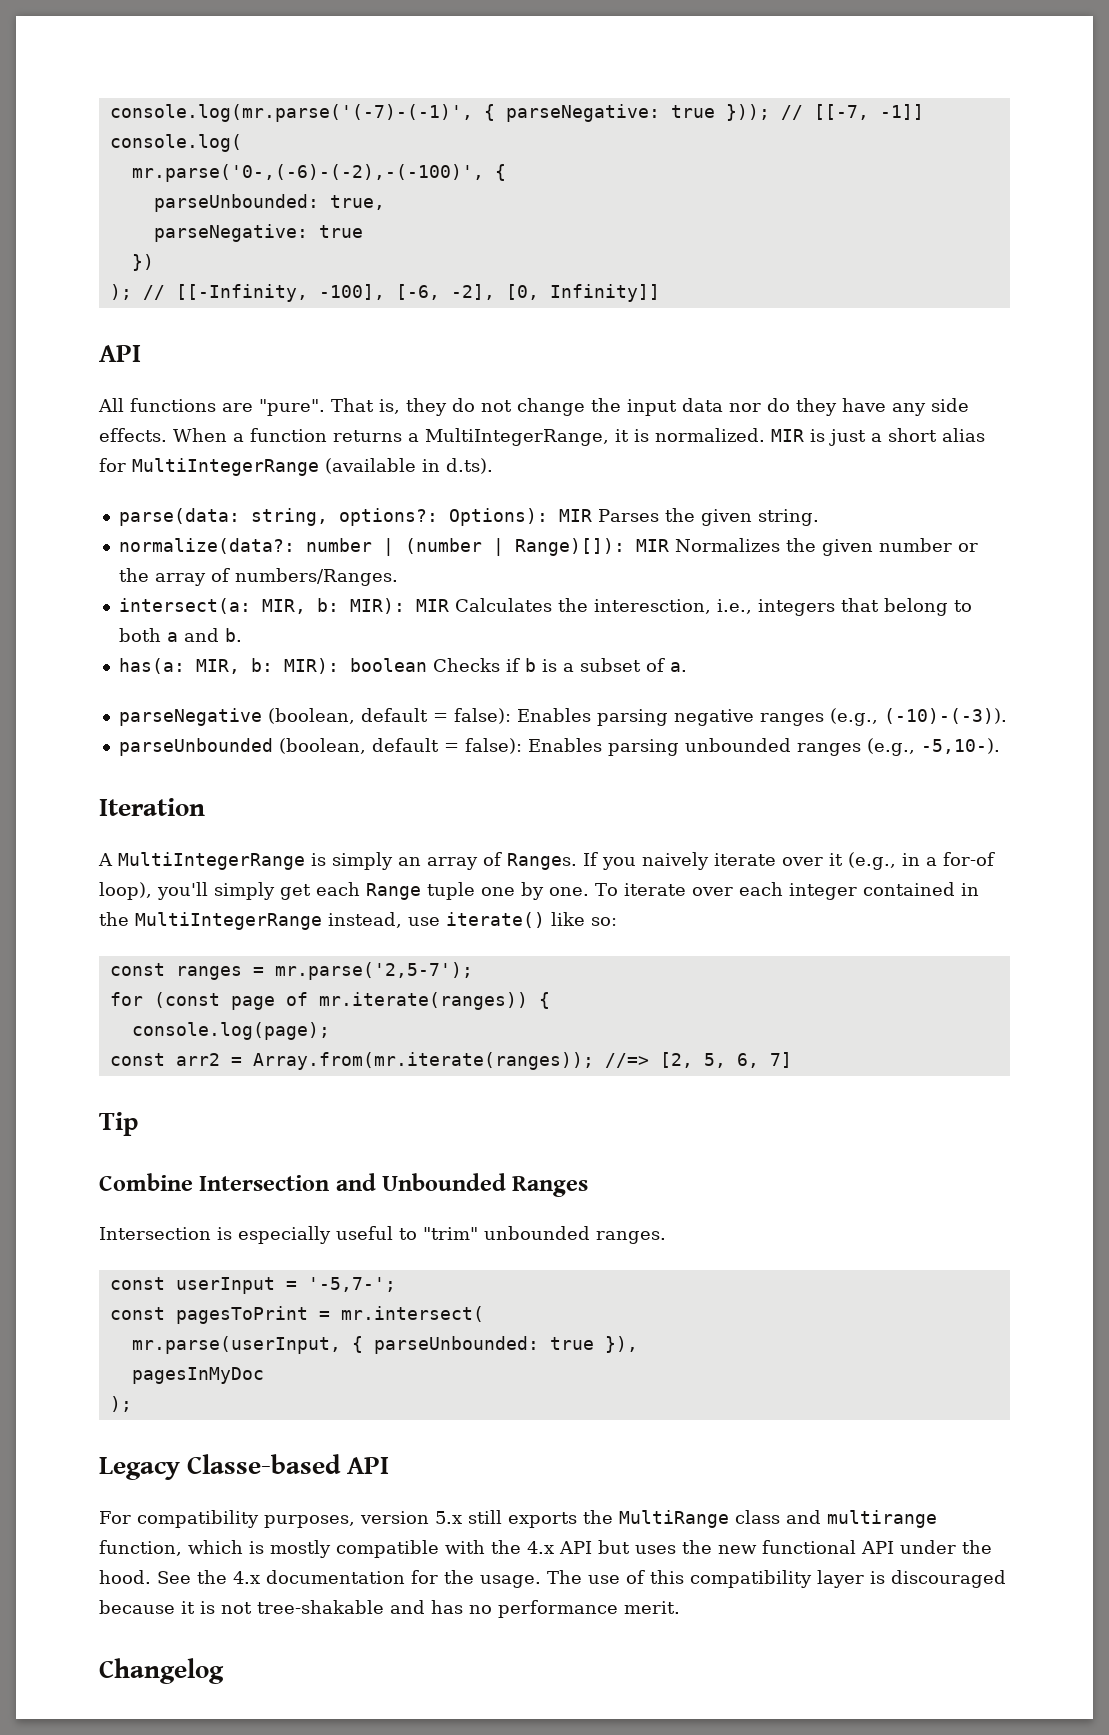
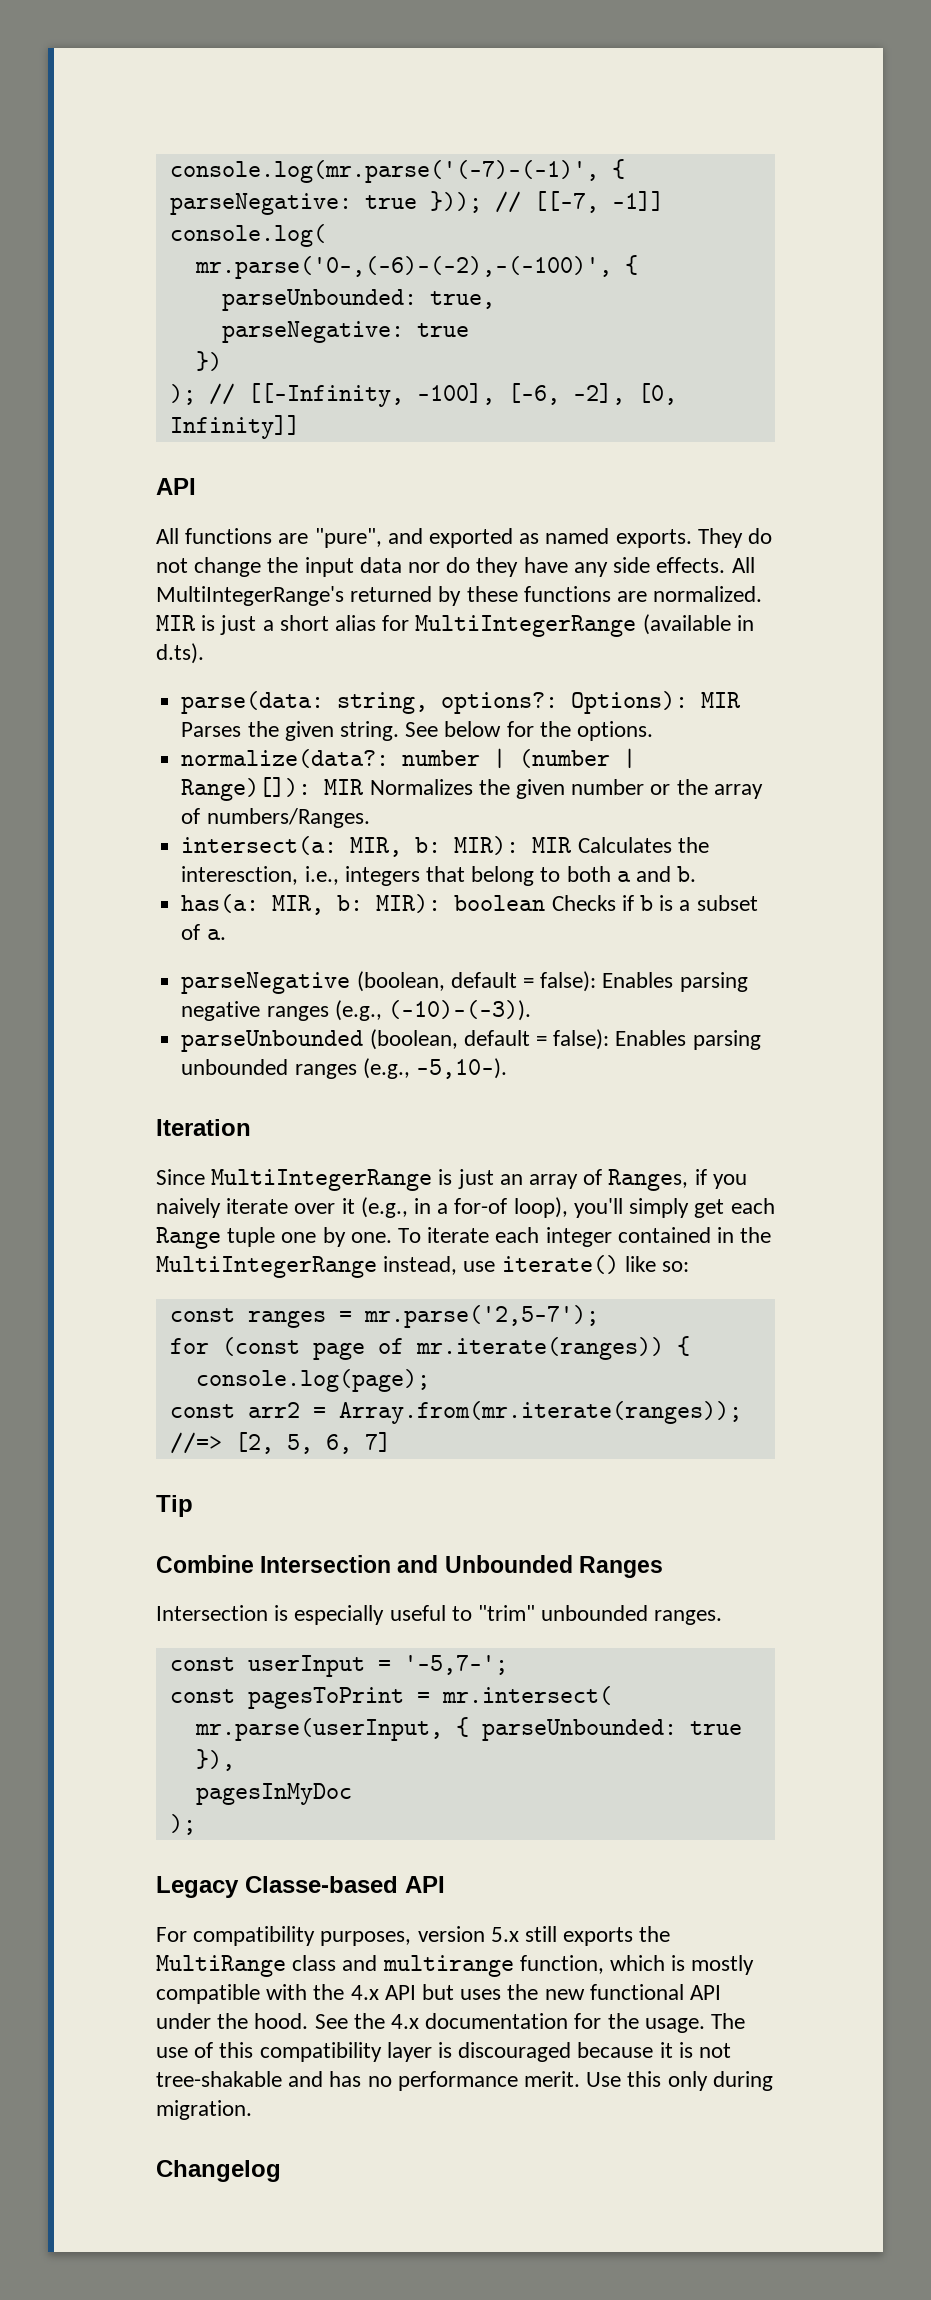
- All functions are "pure". That is, they do not change the input data nor do they have any side effects.
+ All functions are "pure", and exported as named exports. They do not change the input data nor do they have any side effects.
- When a function returns a MultiIntegerRange, it is normalized.
+ All MultiIntegerRange's returned by these functions are normalized.
+ See below for the options.
- A MultiIntegerRange is simply an array of Ranges. If you naively iterate over it (e.g., in a for-of loop), you'll simply get each Range tuple one by one.
+ Since MultiIntegerRange is just an array of Ranges, if you naively iterate over it (e.g., in a for-of loop), you'll simply get each Range tuple one by one.
- To iterate over each integer contained in the MultiIntegerRange instead, use iterate() like so:
+ To iterate each integer contained in the MultiIntegerRange instead, use iterate() like so:
+ Use this only during migration.

